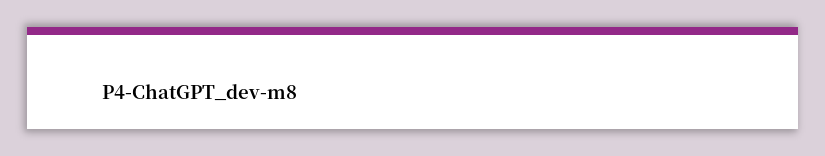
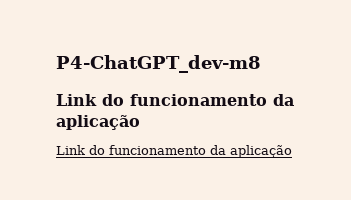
  P4-ChatGPT_dev-m8
+ Link do funcionamento da aplicação
+ Link do funcionamento da aplicação

